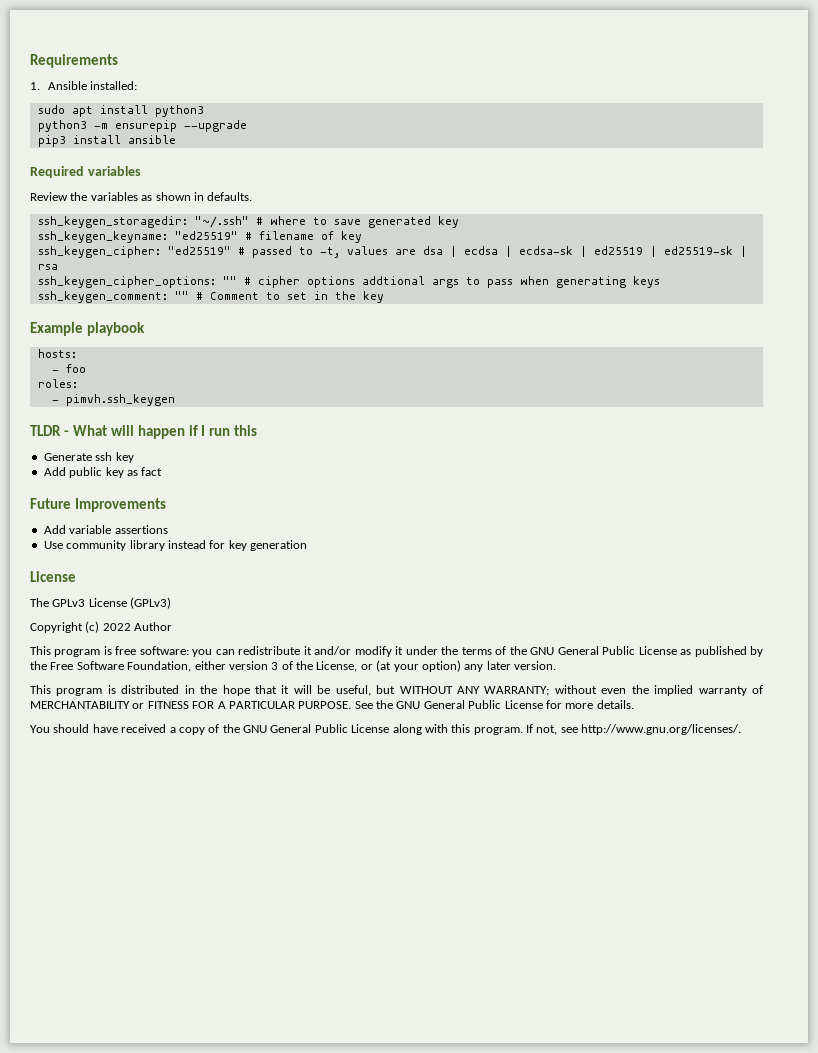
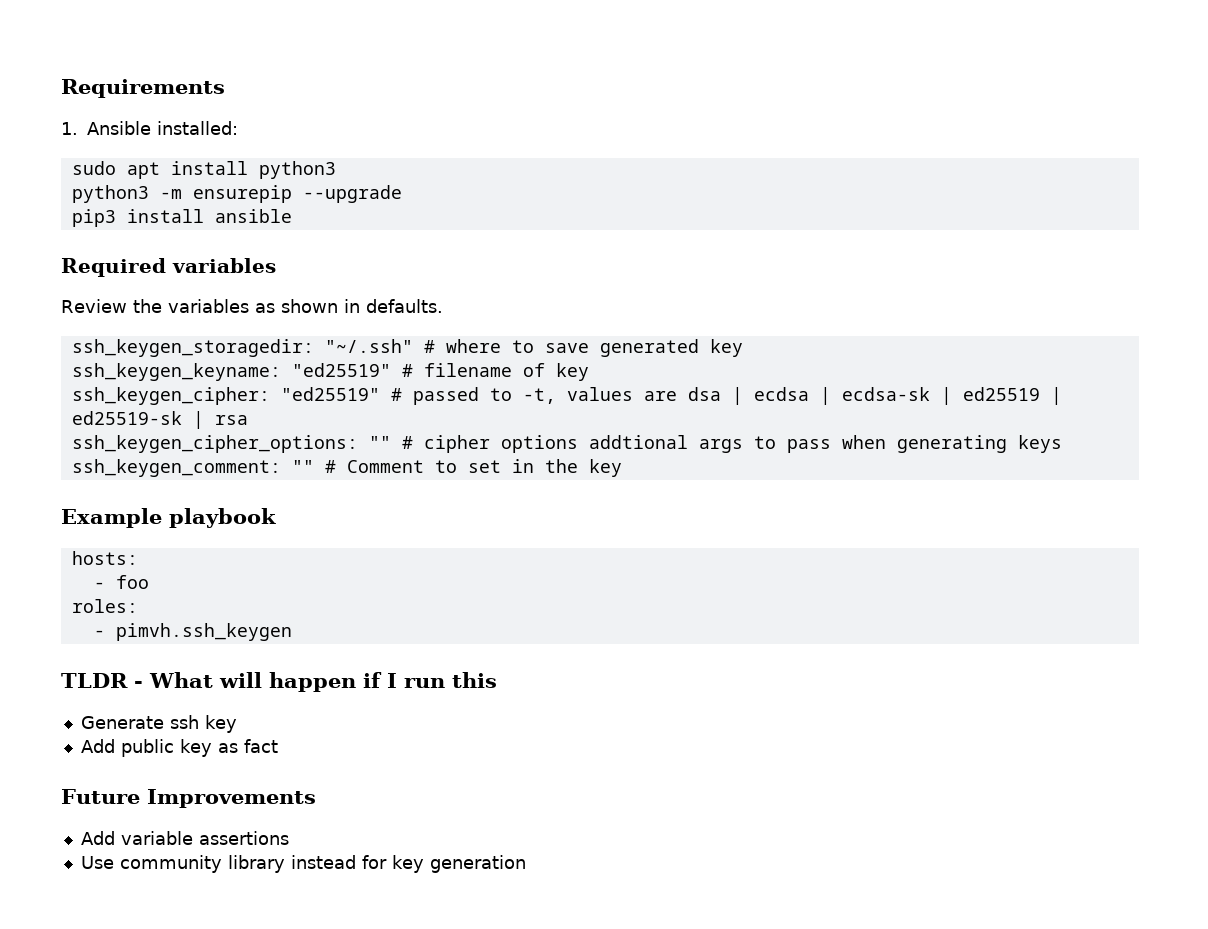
  Use community library instead for key generation
- License
- The GPLv3 License (GPLv3)
- Copyright (c) 2022 Author
- This program is free software: you can redistribute it and/or modify it under the terms of the GNU General Public License as published by the Free Software Foundation, either version 3 of the License, or (at your option) any later version.
- This program is distributed in the hope that it will be useful, but WITHOUT ANY WARRANTY; without even the implied warranty of MERCHANTABILITY or FITNESS FOR A PARTICULAR PURPOSE. See the GNU General Public License for more details.
- You should have received a copy of the GNU General Public License along with this program. If not, see http://www.gnu.org/licenses/.

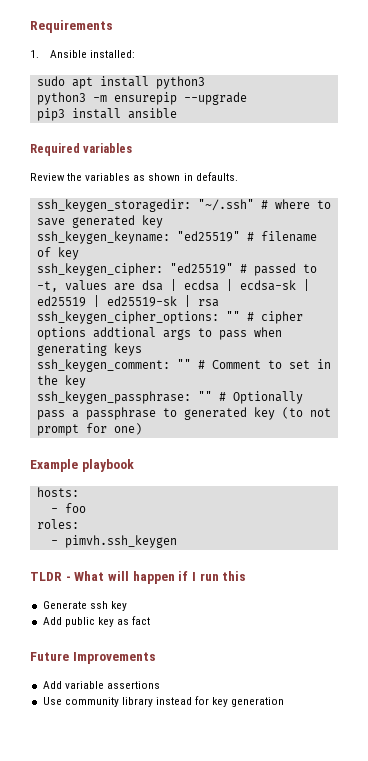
+ ssh_keygen_passphrase: "" # Optionally pass a passphrase to generated key (to not prompt for one)

